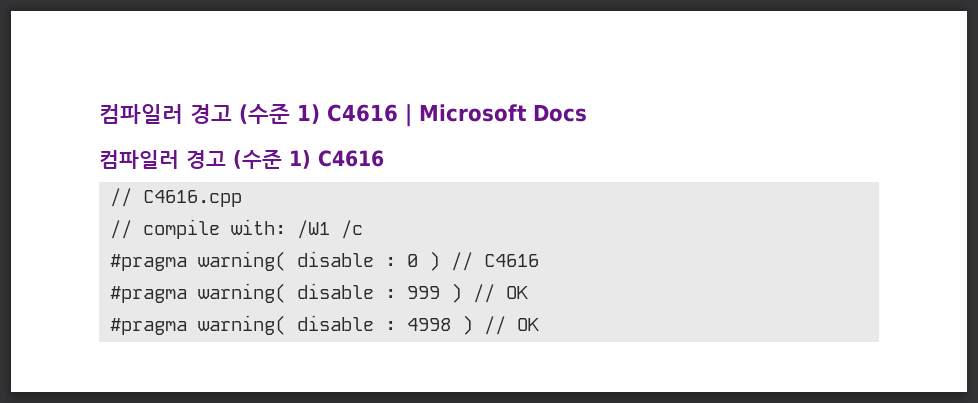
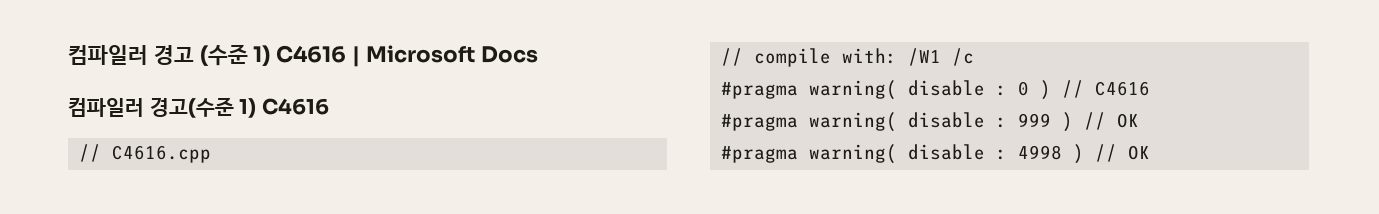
  컴파일러 경고 (수준 1) C4616 | Microsoft Docs
- 컴파일러 경고 (수준 1) C4616
+ 컴파일러 경고(수준 1) C4616

